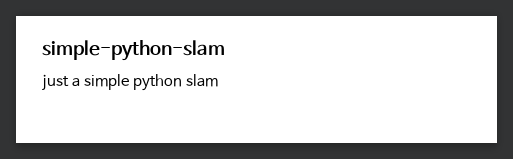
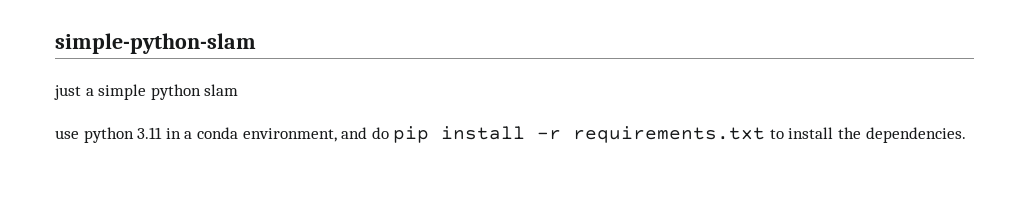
+ use python 3.11 in a conda environment, and do pip install -r requirements.txt to install the dependencies.

